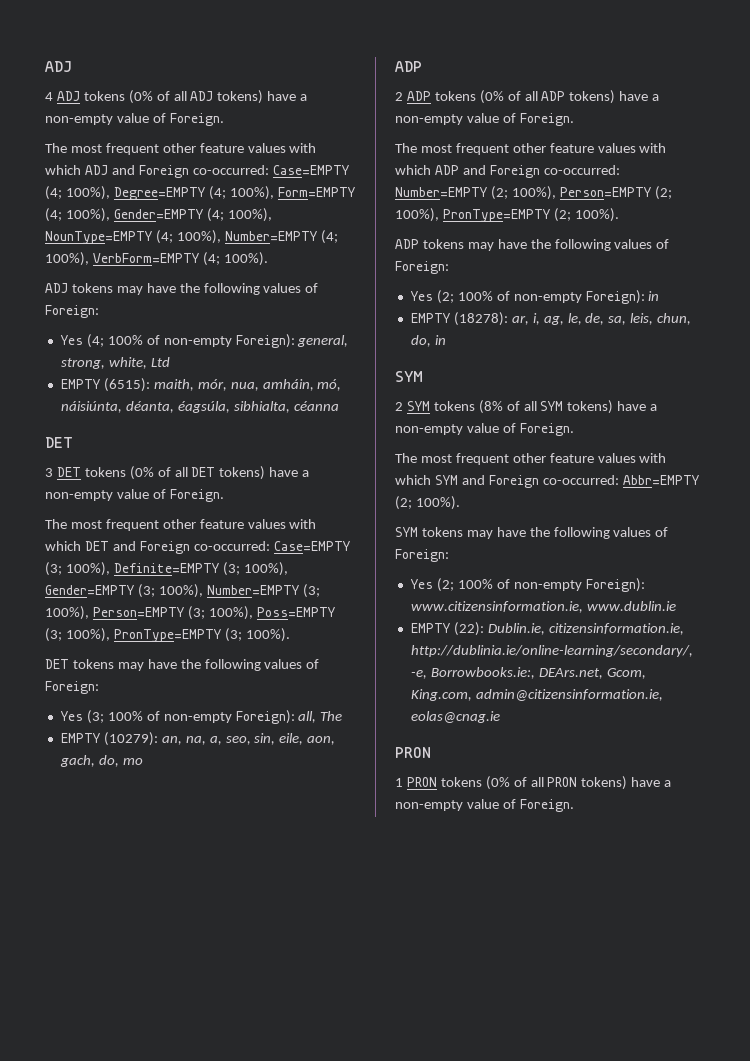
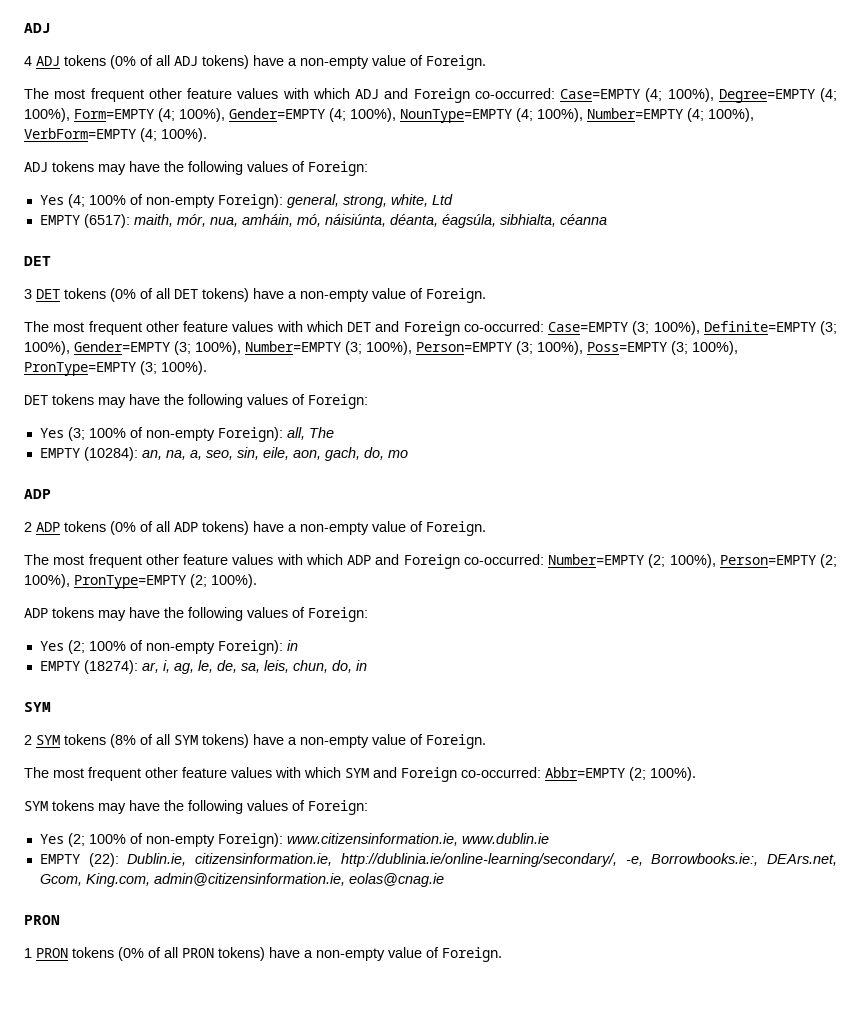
- EMPTY (6515): maith, mór, nua, amháin, mó, náisiúnta, déanta, éagsúla, sibhialta, céanna
+ EMPTY (6517): maith, mór, nua, amháin, mó, náisiúnta, déanta, éagsúla, sibhialta, céanna
- EMPTY (10279): an, na, a, seo, sin, eile, aon, gach, do, mo
+ EMPTY (10284): an, na, a, seo, sin, eile, aon, gach, do, mo
- EMPTY (18278): ar, i, ag, le, de, sa, leis, chun, do, in
+ EMPTY (18274): ar, i, ag, le, de, sa, leis, chun, do, in

